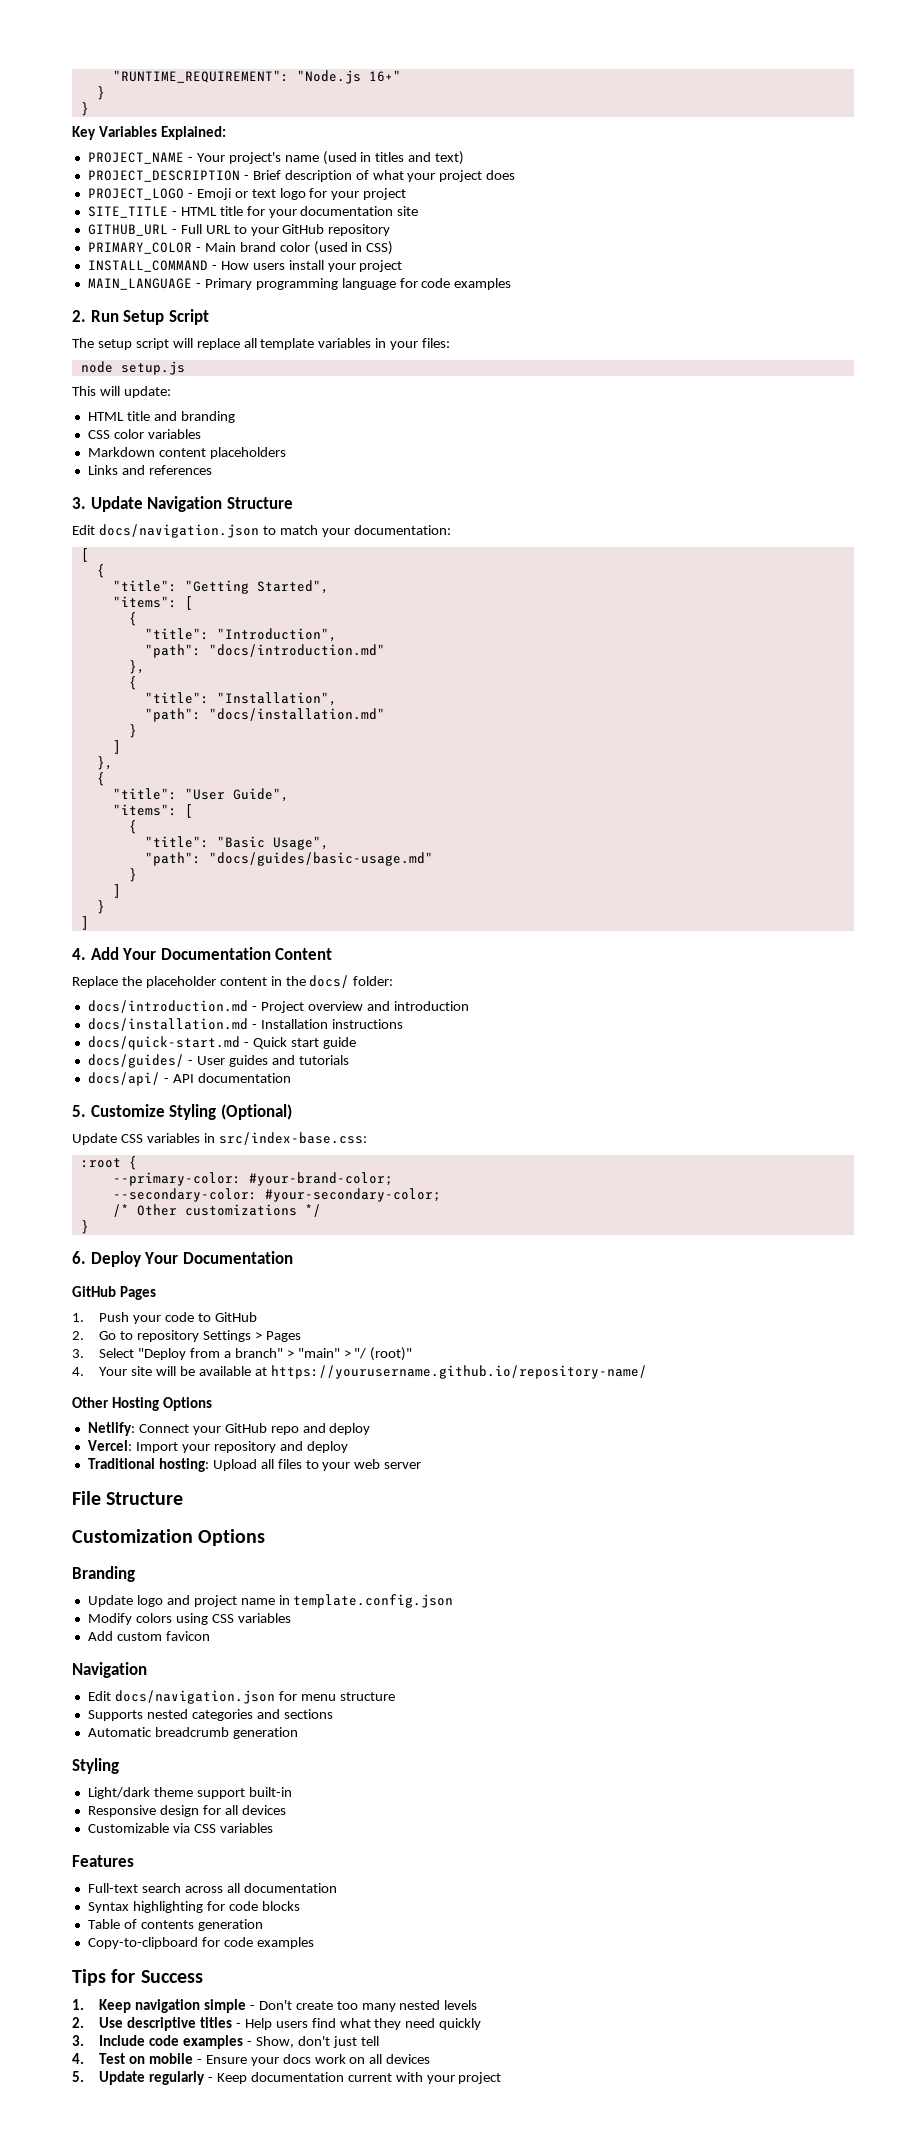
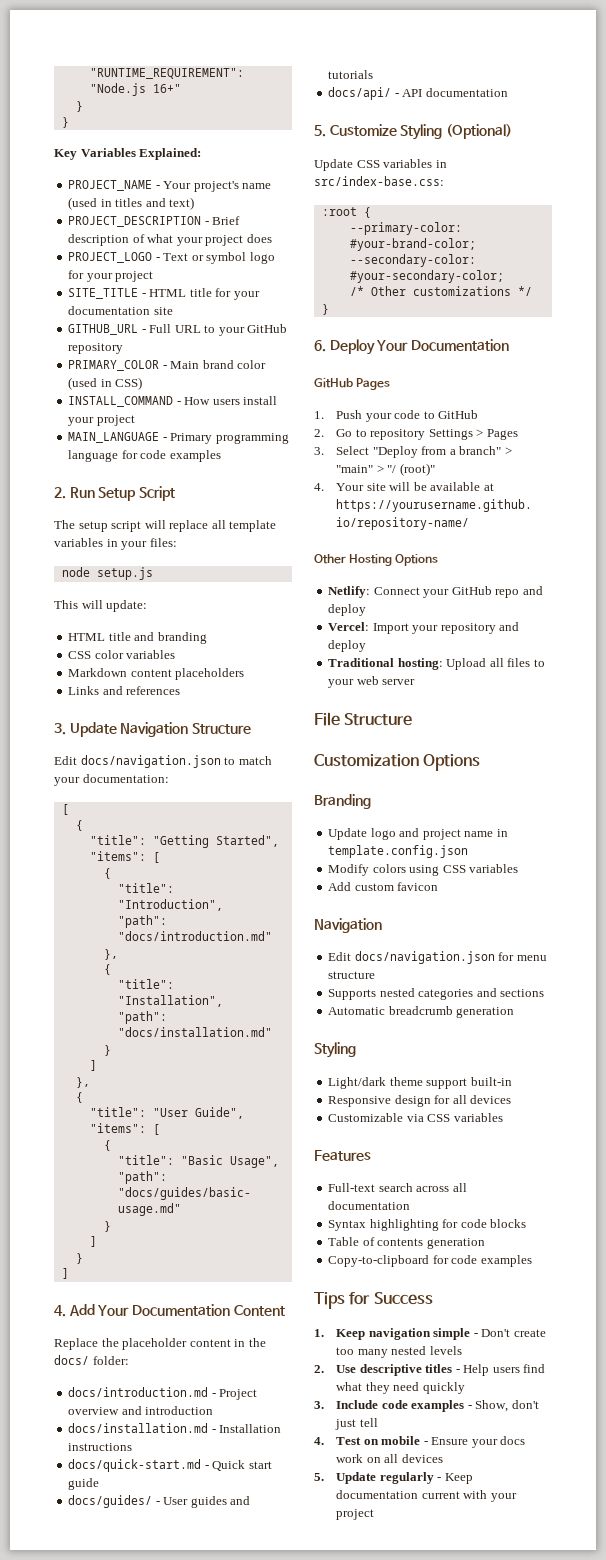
- PROJECT_LOGO - Emoji or text logo for your project
+ PROJECT_LOGO - Text or symbol logo for your project

